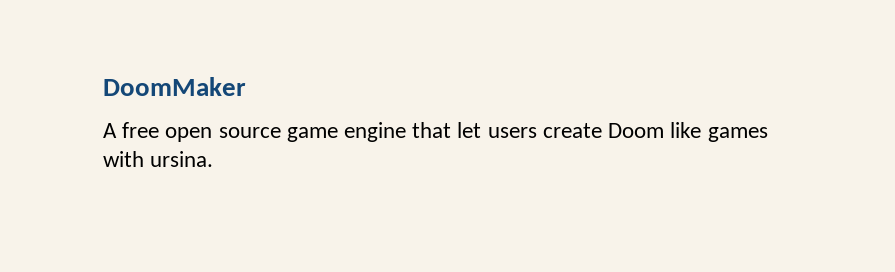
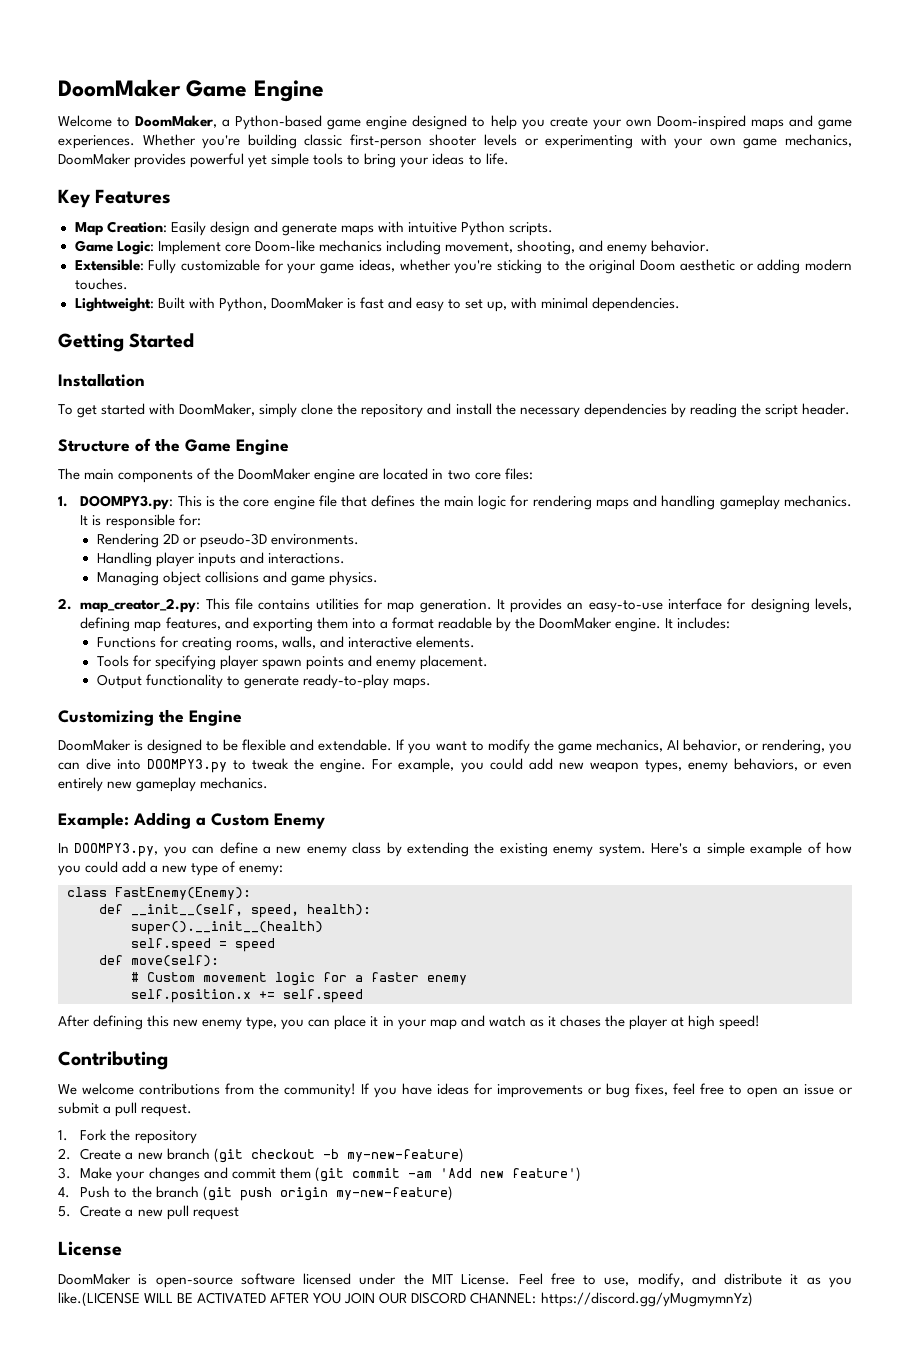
- DoomMaker
- A free open source game engine that let users create Doom like games with ursina.
+ DoomMaker Game Engine
+ Welcome to DoomMaker, a Python-based game engine designed to help you create your own Doom-inspired maps and game experiences. Whether you're building classic first-person shooter levels or experimenting with your own game mechanics, DoomMaker provides powerful yet simple tools to bring your ideas to life.
+ Key Features
+ Map Creation: Easily design and generate maps with intuitive Python scripts.
+ Game Logic: Implement core Doom-like mechanics including movement, shooting, and enemy behavior.
+ Extensible: Fully customizable for your game ideas, whether you're sticking to the original Doom aesthetic or adding modern touches.
+ Lightweight: Built with Python, DoomMaker is fast and easy to set up, with minimal dependencies.
+ Getting Started
+ Installation
+ To get started with DoomMaker, simply clone the repository and install the necessary dependencies by reading the script header.
+ Structure of the Game Engine
+ The main components of the DoomMaker engine are located in two core files:
+ 1. DOOMPY3.py: This is the core engine file that defines the main logic for rendering maps and handling gameplay mechanics. It is responsible for:
+ Rendering 2D or pseudo-3D environments.
+ Handling player inputs and interactions.
+ Managing object collisions and game physics.
+ 2. map_creator_2.py: This file contains utilities for map generation. It provides an easy-to-use interface for designing levels, defining map features, and exporting them into a format readable by the DoomMaker engine. It includes:
+ Functions for creating rooms, walls, and interactive elements.
+ Tools for specifying player spawn points and enemy placement.
+ Output functionality to generate ready-to-play maps.
+ Customizing the Engine
+ DoomMaker is designed to be flexible and extendable. If you want to modify the game mechanics, AI behavior, or rendering, you can dive into DOOMPY3.py to tweak the engine. For example, you could add new weapon types, enemy behaviors, or even entirely new gameplay mechanics.
+ Example: Adding a Custom Enemy
+ In DOOMPY3.py, you can define a new enemy class by extending the existing enemy system. Here's a simple example of how you could add a new type of enemy:
+ class FastEnemy(Enemy):
+ def __init__(self, speed, health):
+ super().__init__(health)
+ self.speed = speed
+ def move(self):
+ # Custom movement logic for a faster enemy
+ self.position.x += self.speed
+ After defining this new enemy type, you can place it in your map and watch as it chases the player at high speed!
+ Contributing
+ We welcome contributions from the community! If you have ideas for improvements or bug fixes, feel free to open an issue or submit a pull request.
+ 1. Fork the repository
+ 2. Create a new branch (git checkout -b my-new-feature)
+ 3. Make your changes and commit them (git commit -am 'Add new feature')
+ 4. Push to the branch (git push origin my-new-feature)
+ 5. Create a new pull request
+ License
+ DoomMaker is open-source software licensed under the MIT License. Feel free to use, modify, and distribute it as you like.(LICENSE WILL BE ACTIVATED AFTER YOU JOIN OUR DISCORD CHANNEL: https://discord.gg/yMugmymnYz)

